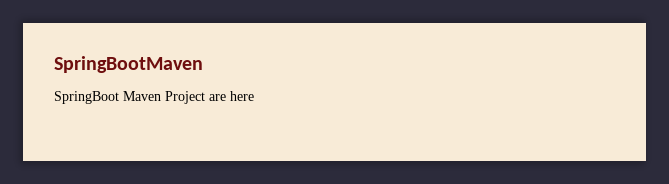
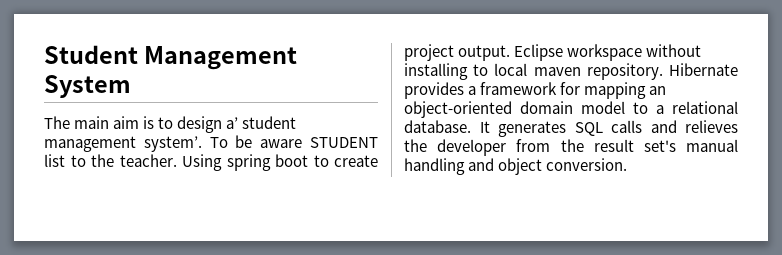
- SpringBootMaven
- SpringBoot Maven Project are here
+ Student Management System
+ The main aim is to design a’ student management system’. To be aware STUDENT list to the teacher. Using spring boot to create project output. Eclipse workspace without installing to local maven repository. Hibernate provides a framework for mapping an object-oriented domain model to a relational database. It generates SQL calls and relieves the developer from the result set's manual handling and object conversion.

